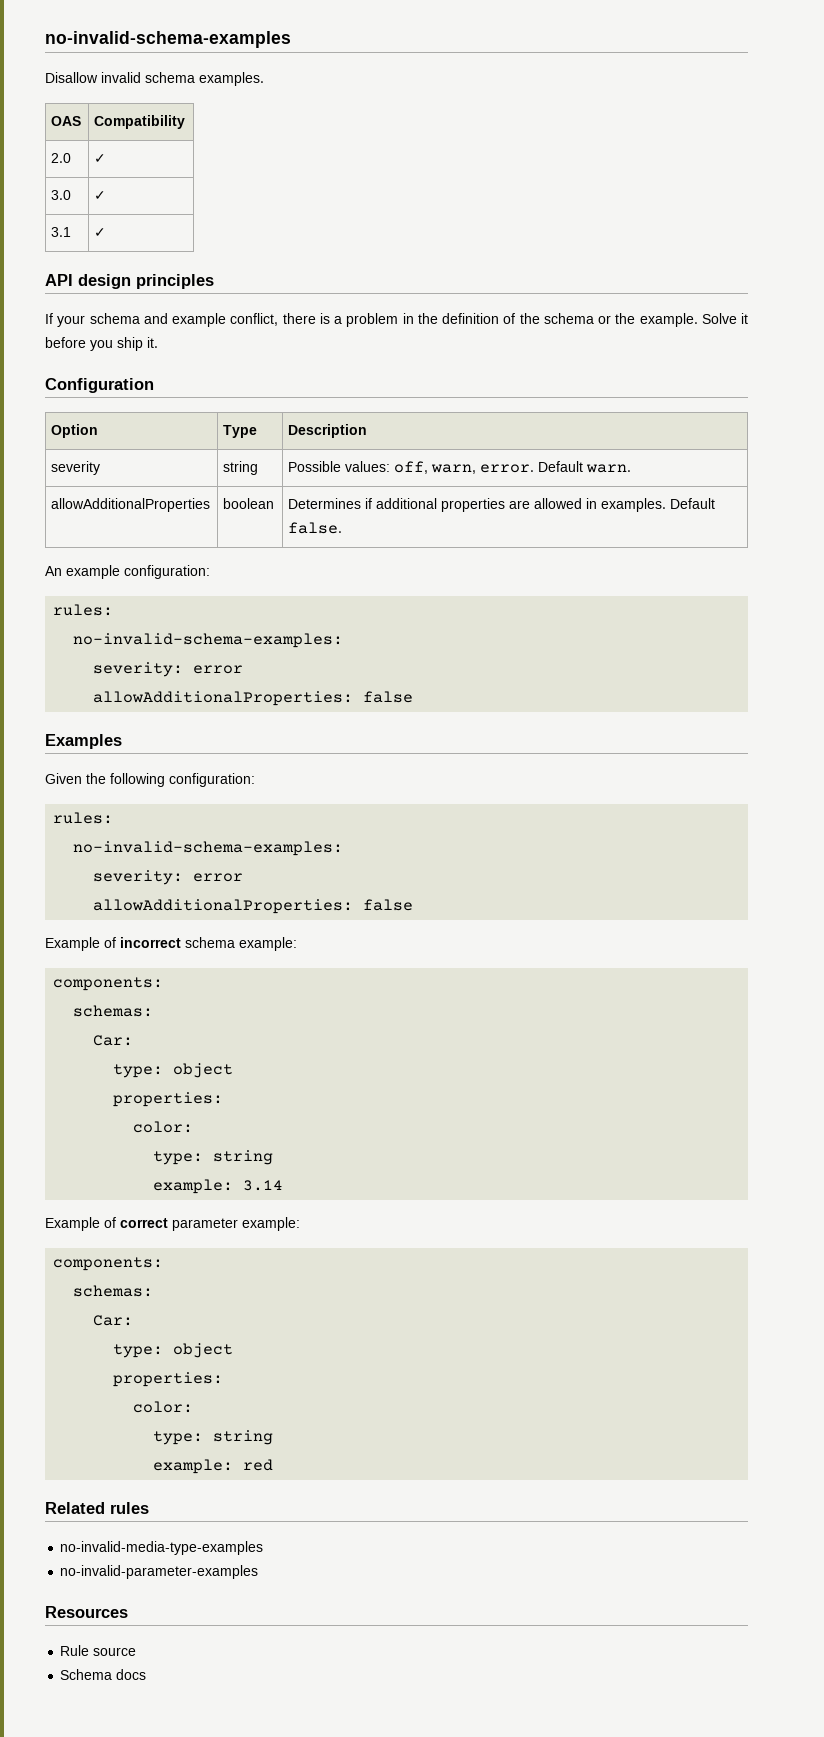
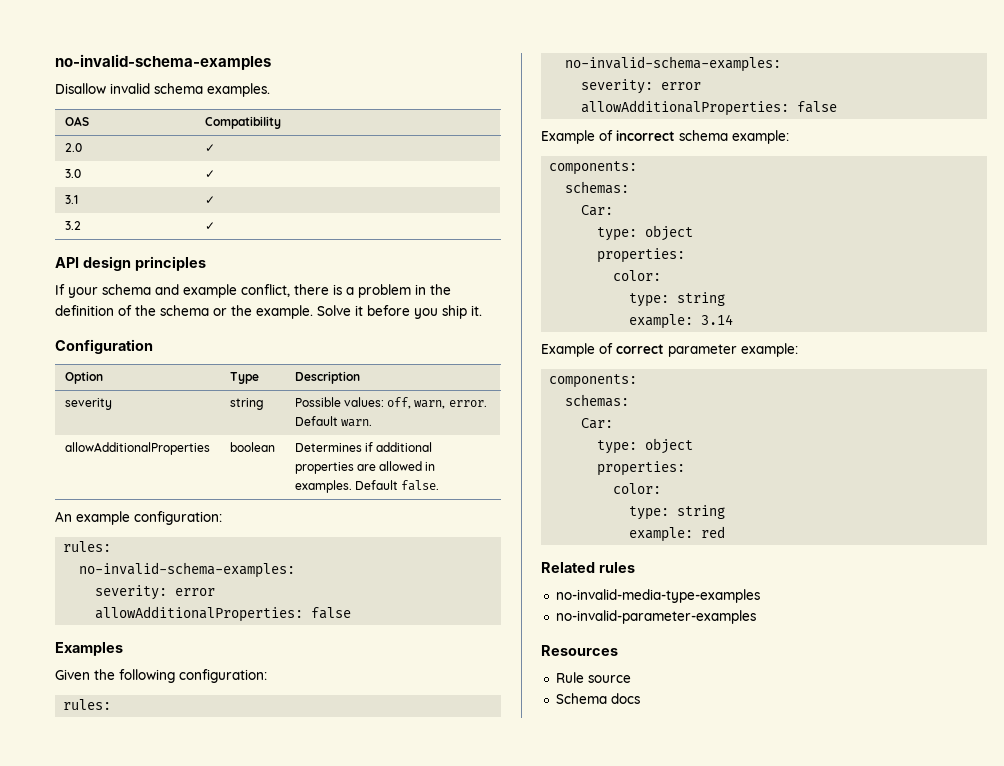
+ 3.2 | ✓

